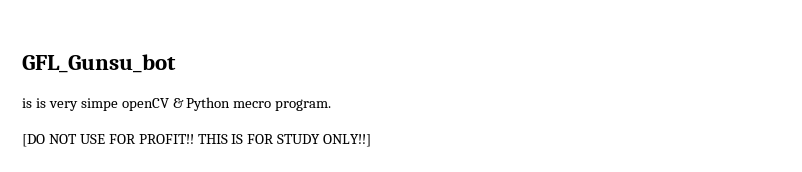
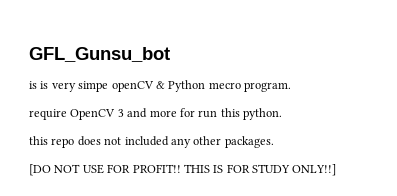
+ require OpenCV 3 and more for run this python.
+ this repo does not included any other packages.

